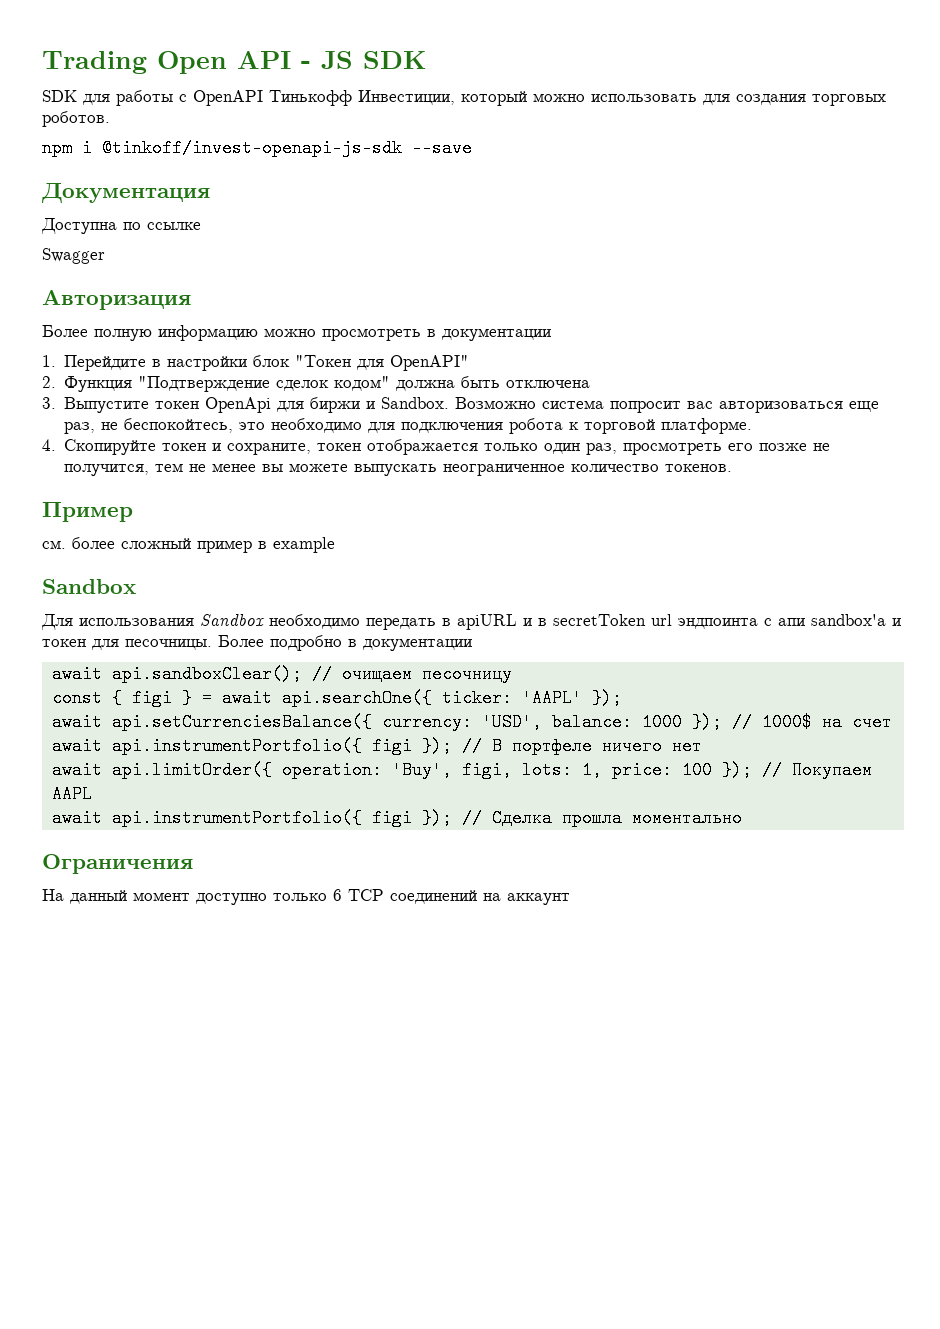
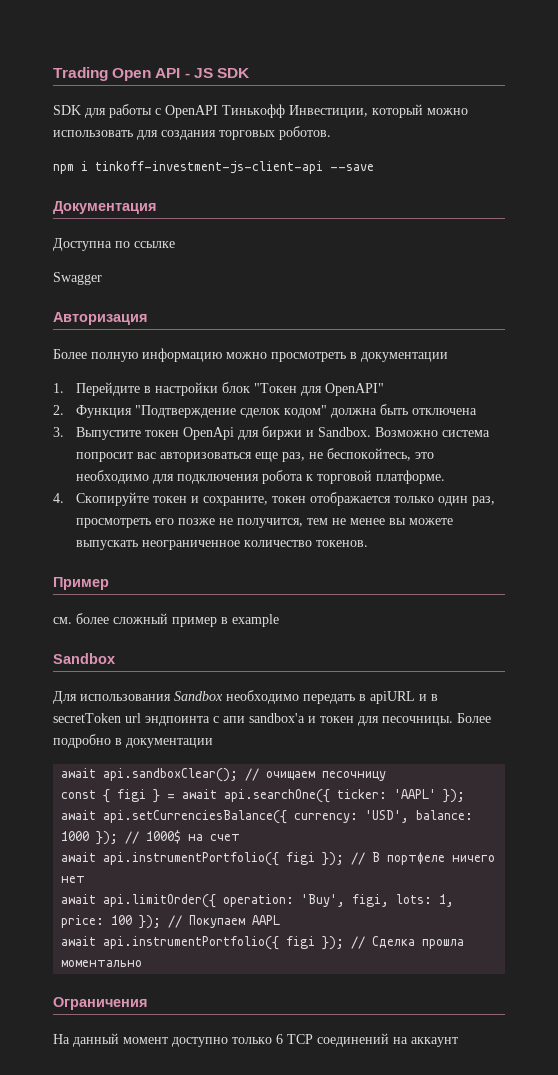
- npm i @tinkoff/invest-openapi-js-sdk --save
+ npm i tinkoff-investment-js-client-api --save

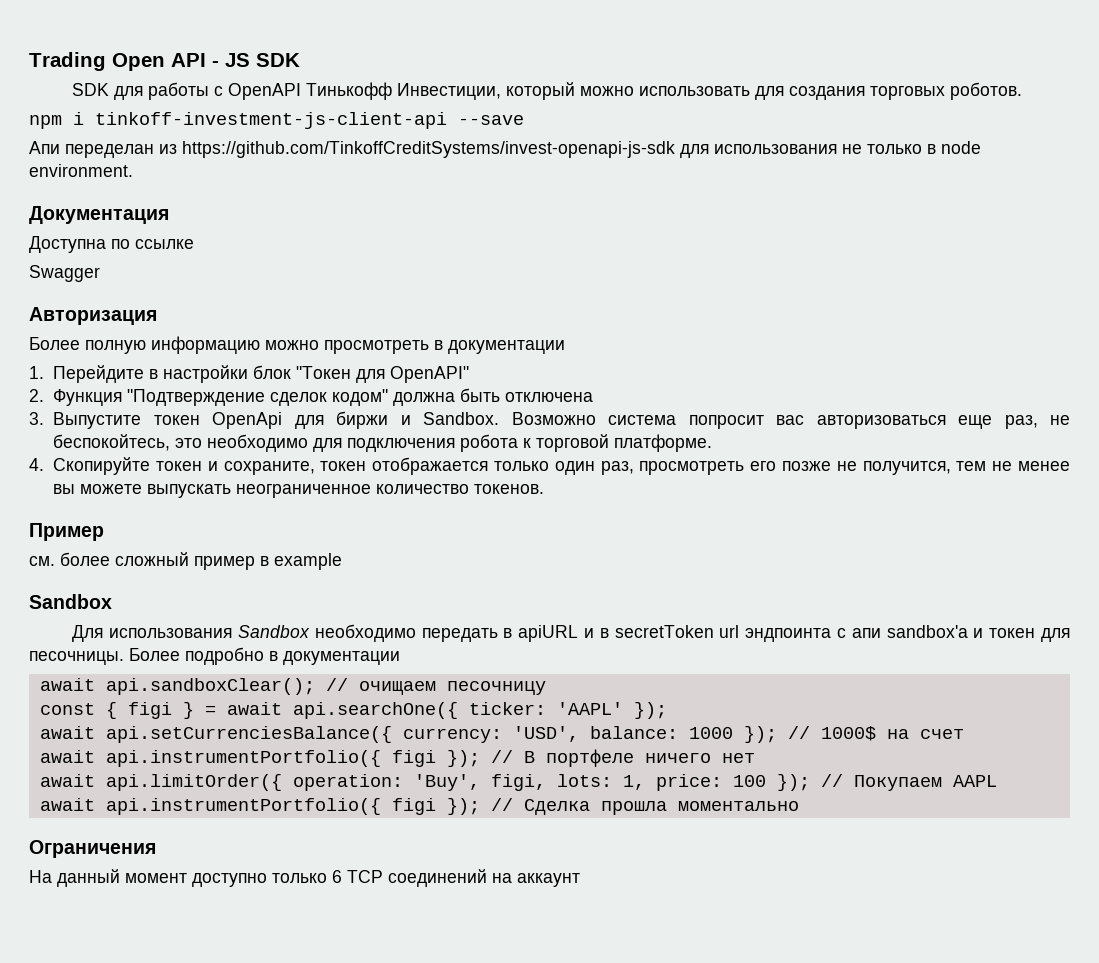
+ Апи переделан из https://github.com/TinkoffCreditSystems/invest-openapi-js-sdk для использования не только в node environment.

